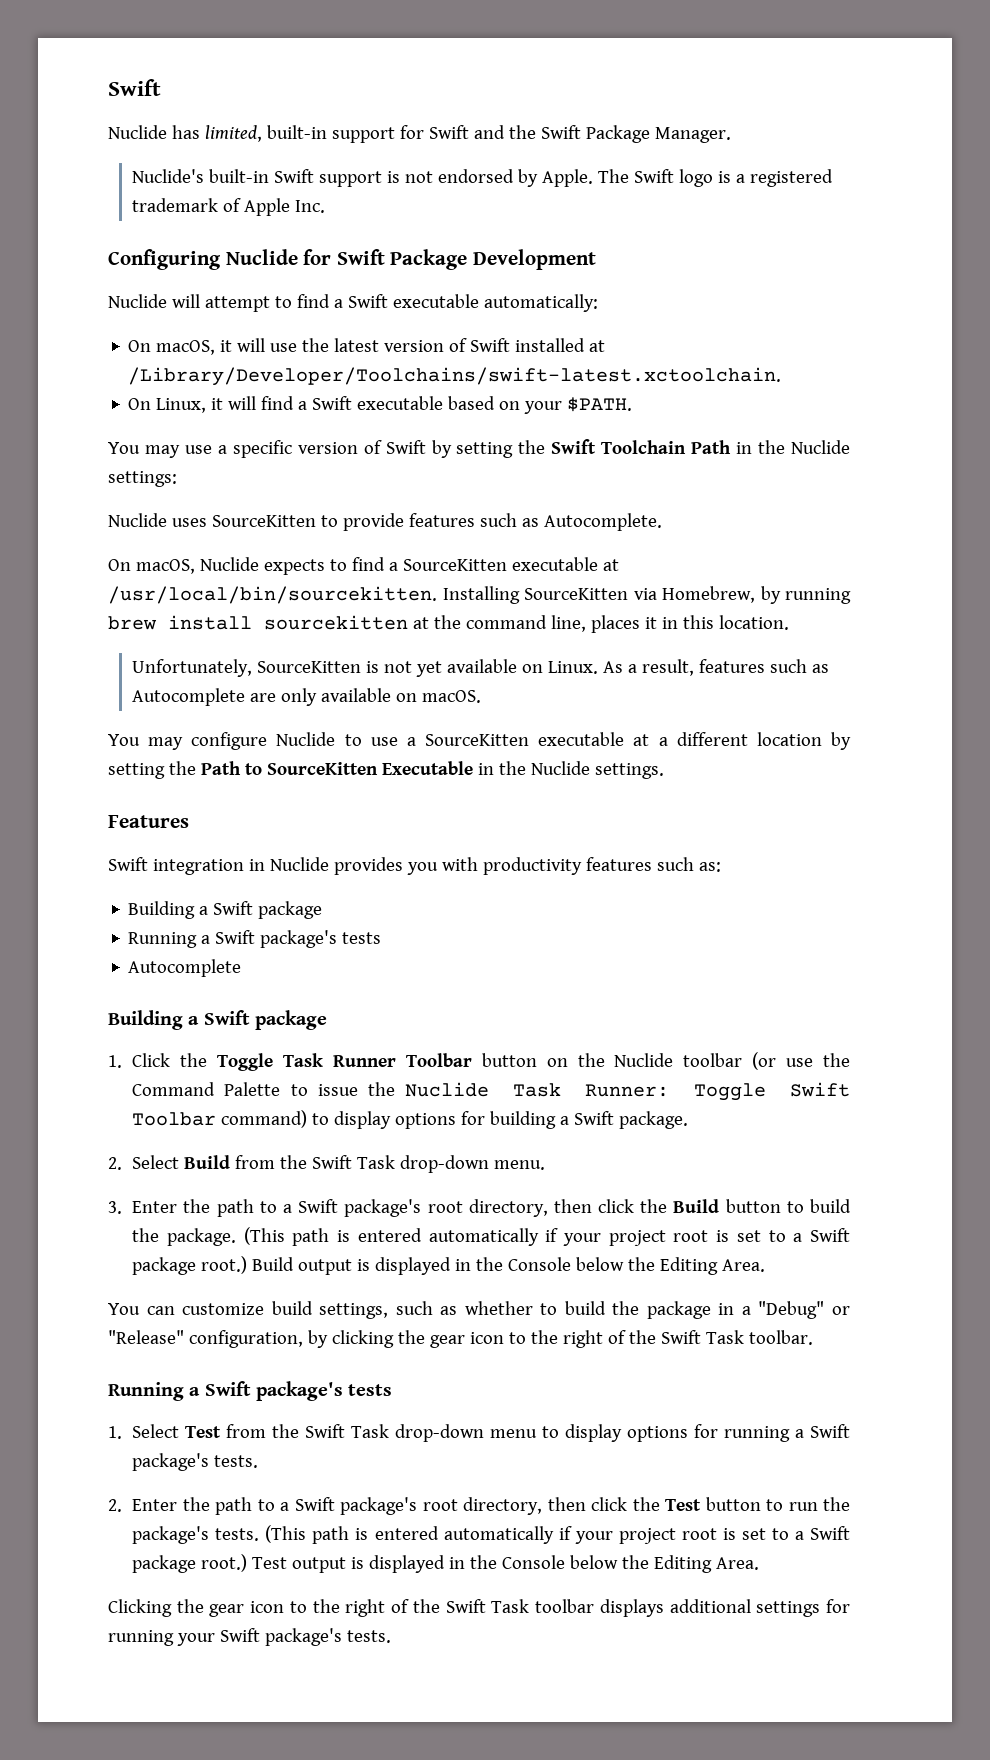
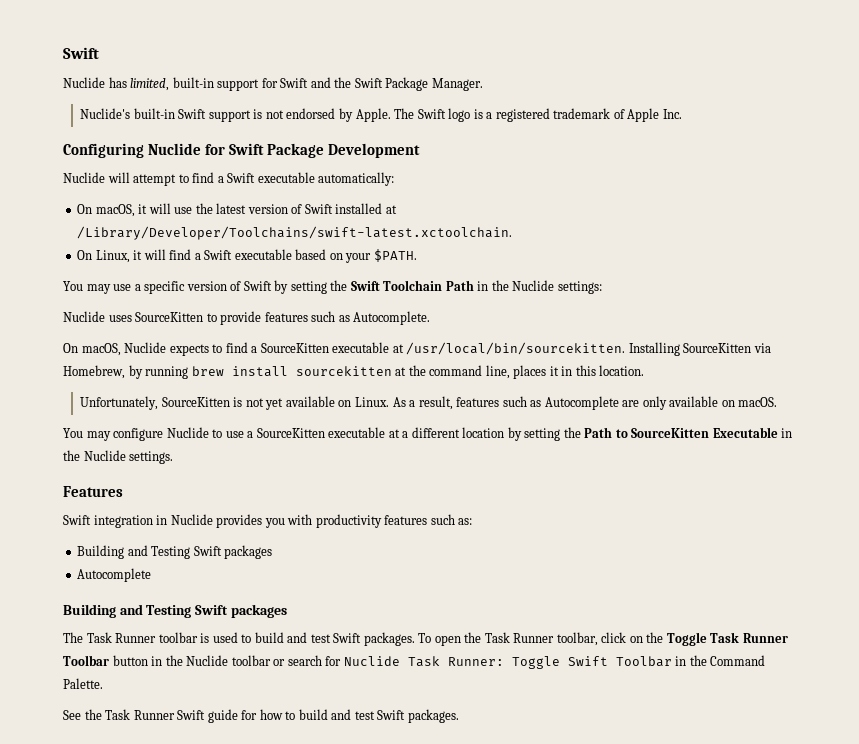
  Swift integration in Nuclide provides you with productivity features such as:
- Building a Swift package
- Running a Swift package's tests
+ Building and Testing Swift packages
  Autocomplete
- Building a Swift package
- 1. Click the Toggle Task Runner Toolbar button on the Nuclide toolbar (or use the Command Palette to issue the Nuclide Task Runner: Toggle Swift Toolbar command) to display options for building a Swift package.
- 2. Select Build from the Swift Task drop-down menu.
- 3. Enter the path to a Swift package's root directory, then click the Build button to build the package. (This path is entered automatically if your project root is set to a Swift package root.) Build output is displayed in the Console below the Editing Area.
- You can customize build settings, such as whether to build the package in a "Debug" or "Release" configuration, by clicking the gear icon to the right of the Swift Task toolbar.
- Running a Swift package's tests
- 1. Select Test from the Swift Task drop-down menu to display options for running a Swift package's tests.
- 2. Enter the path to a Swift package's root directory, then click the Test button to run the package's tests. (This path is entered automatically if your project root is set to a Swift package root.) Test output is displayed in the Console below the Editing Area.
- Clicking the gear icon to the right of the Swift Task toolbar displays additional settings for running your Swift package's tests.
+ Building and Testing Swift packages
+ The Task Runner toolbar is used to build and test Swift packages. To open the Task Runner toolbar, click on the Toggle Task Runner Toolbar button in the Nuclide toolbar or search for Nuclide Task Runner: Toggle Swift Toolbar in the Command Palette.
+ See the Task Runner Swift guide for how to build and test Swift packages.

